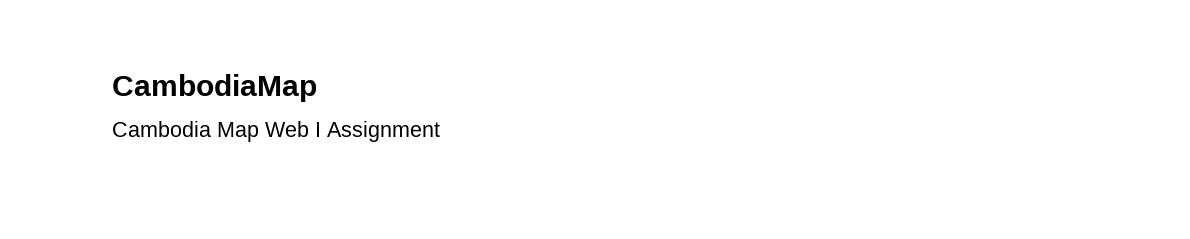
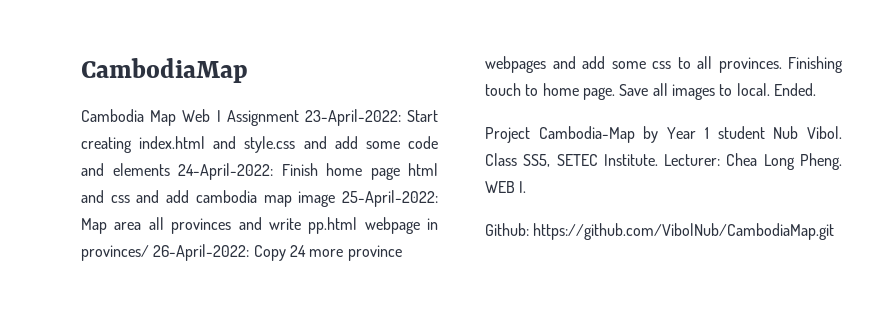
- Cambodia Map Web I Assignment
+ Cambodia Map Web I Assignment 23-April-2022: Start creating index.html and style.css and add some code and elements 24-April-2022: Finish home page html and css and add cambodia map image 25-April-2022: Map area all provinces and write pp.html webpage in provinces/ 26-April-2022: Copy 24 more province webpages and add some css to all provinces. Finishing touch to home page. Save all images to local. Ended.
+ Project Cambodia-Map by Year 1 student Nub Vibol. Class SS5, SETEC Institute. Lecturer: Chea Long Pheng. WEB I.
+ Github: https://github.com/VibolNub/CambodiaMap.git

